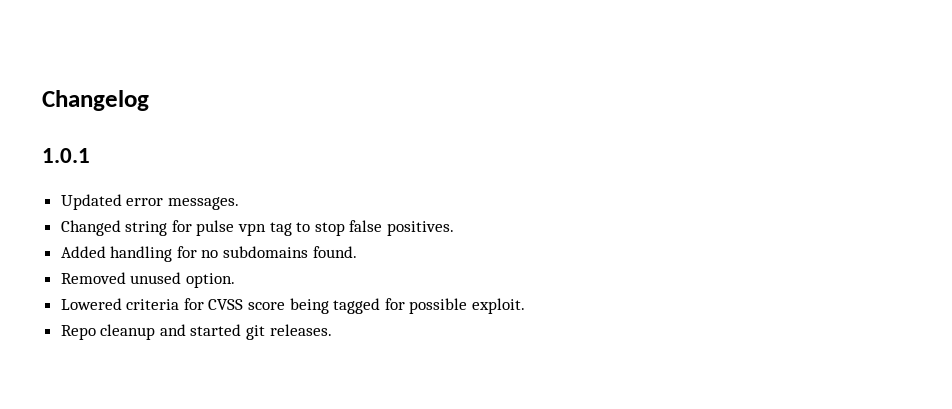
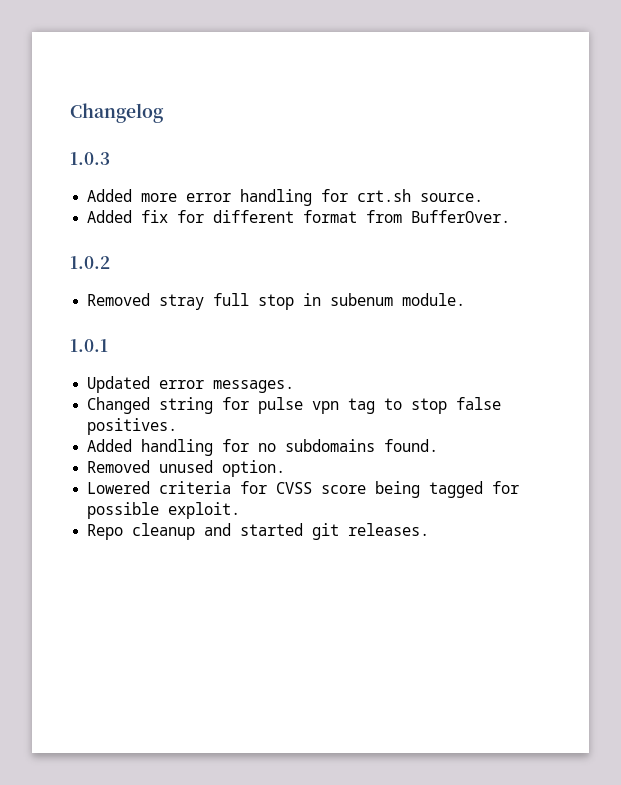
+ 1.0.3
+ Added more error handling for crt.sh source.
+ Added fix for different format from BufferOver.
+ 1.0.2
+ Removed stray full stop in subenum module.

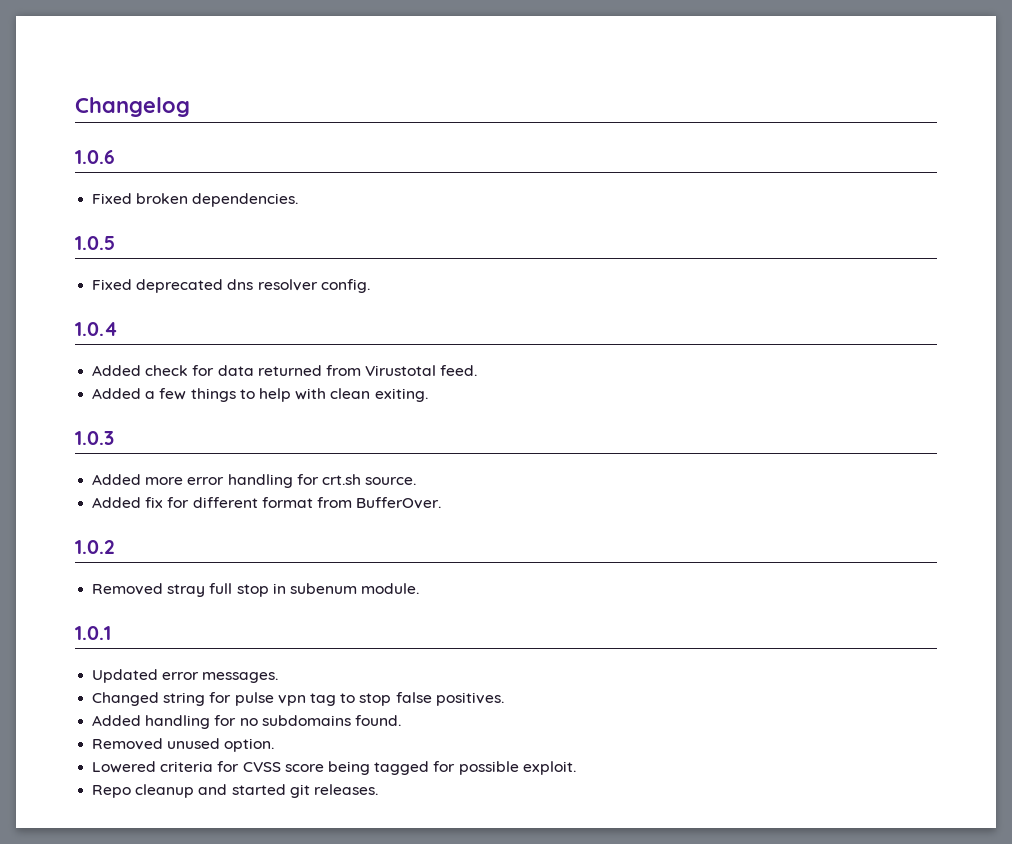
+ 1.0.6
+ Fixed broken dependencies.
+ 1.0.5
+ Fixed deprecated dns resolver config.
+ 1.0.4
+ Added check for data returned from Virustotal feed.
+ Added a few things to help with clean exiting.

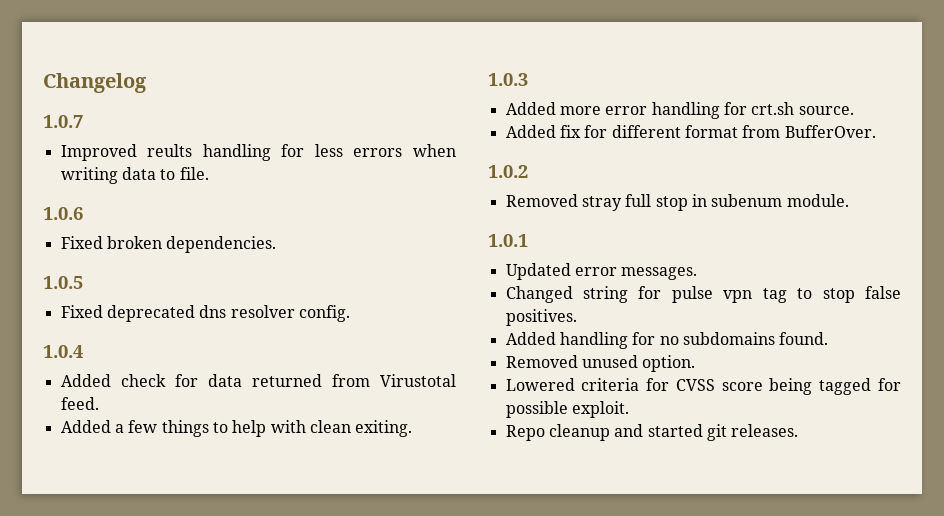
+ 1.0.7
+ Improved reults handling for less errors when writing data to file.

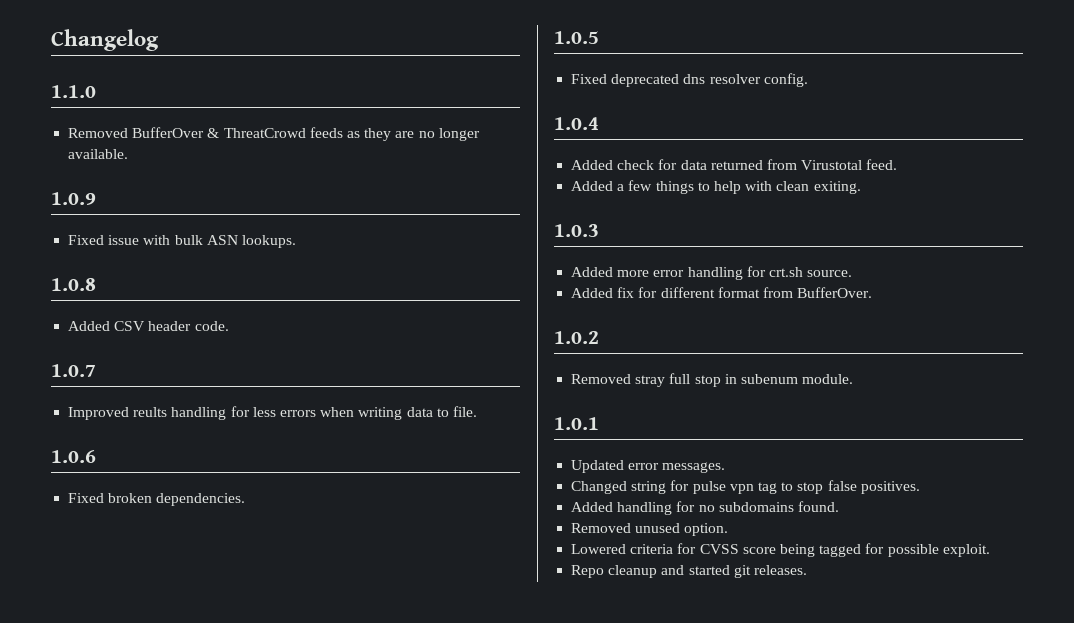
+ 1.1.0
+ Removed BufferOver & ThreatCrowd feeds as they are no longer available.
+ 1.0.9
+ Fixed issue with bulk ASN lookups.
+ 1.0.8
+ Added CSV header code.

